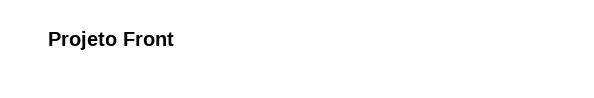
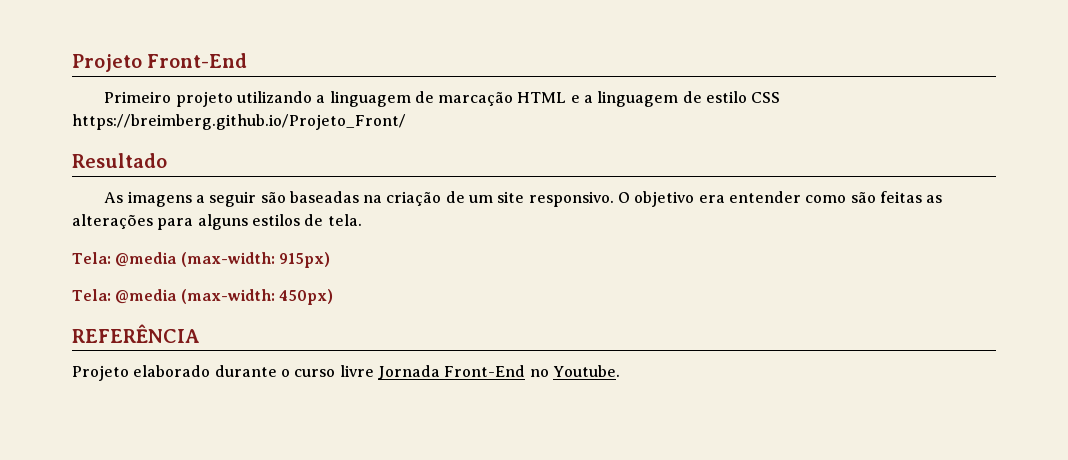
- Projeto Front
+ Projeto Front-End
+ Primeiro projeto utilizando a linguagem de marcação HTML e a linguagem de estilo CSS https://breimberg.github.io/Projeto_Front/
+ Resultado
+ As imagens a seguir são baseadas na criação de um site responsivo. O objetivo era entender como são feitas as alterações para alguns estilos de tela.
+ Tela: @media (max-width: 915px)
+ Tela: @media (max-width: 450px)
+ REFERÊNCIA
+ Projeto elaborado durante o curso livre Jornada Front-End no Youtube.

